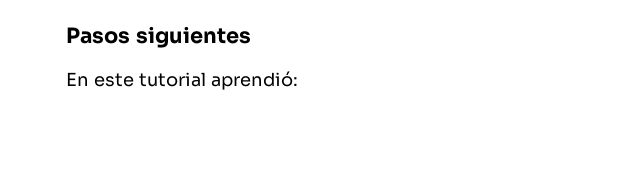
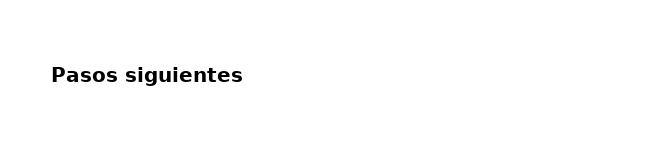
- En este tutorial aprendió:

